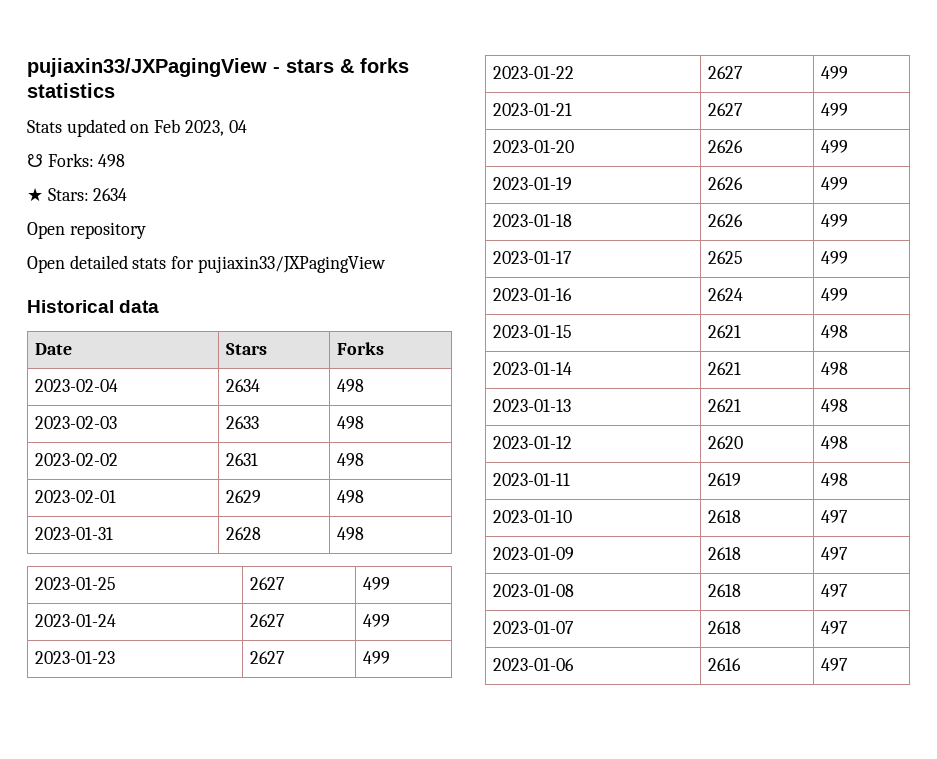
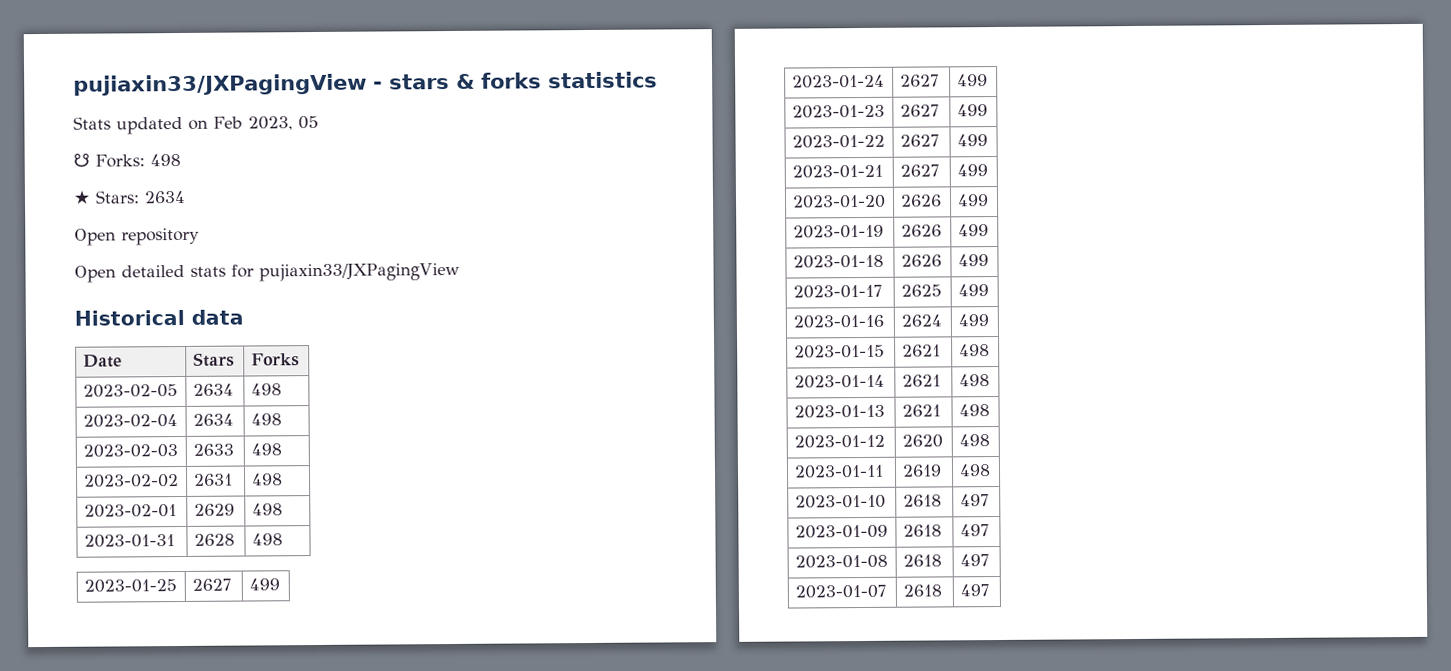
- Stats updated on Feb 2023, 04
+ Stats updated on Feb 2023, 05
+ 2023-02-05 | 2634 | 498
- 2023-01-06 | 2616 | 497

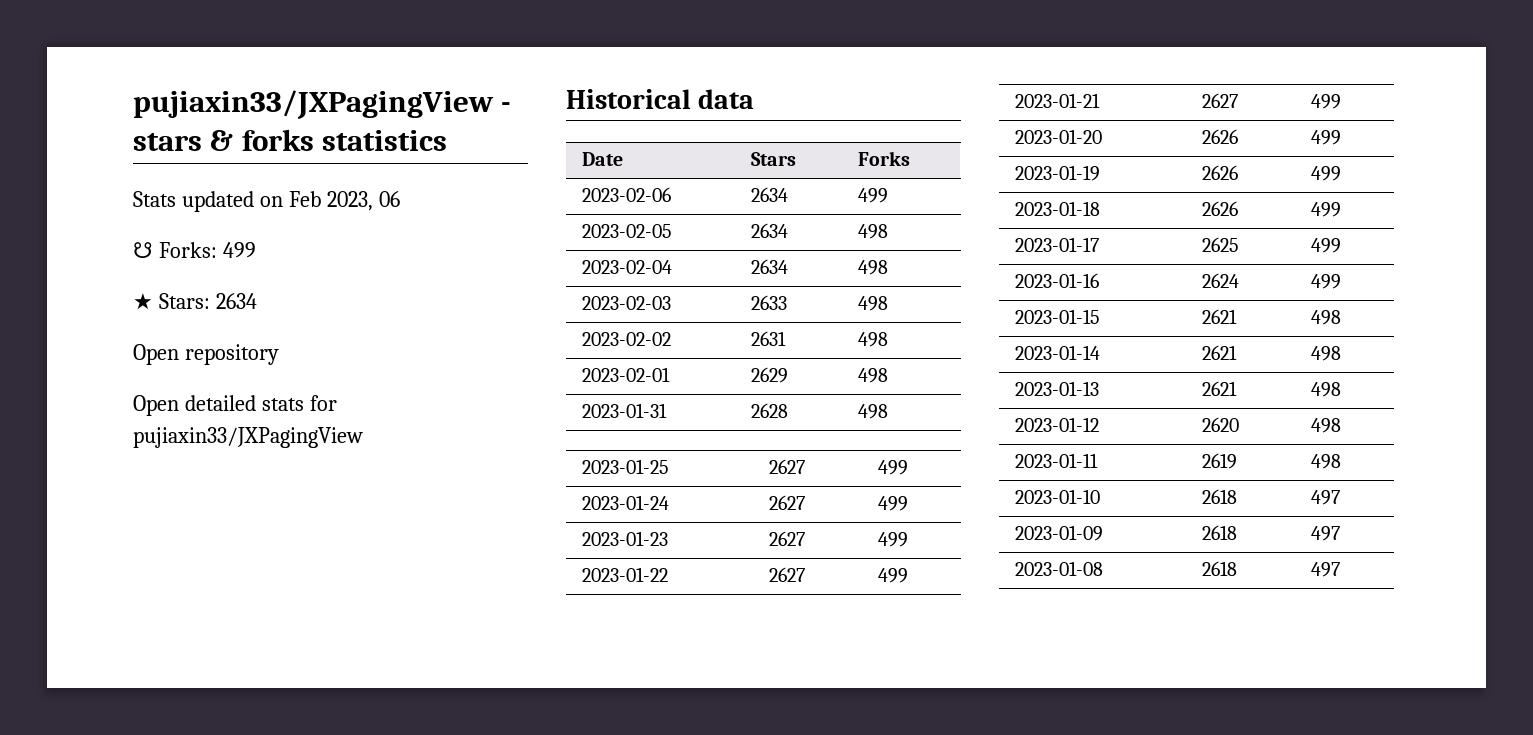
- Stats updated on Feb 2023, 05
+ Stats updated on Feb 2023, 06
- ☋ Forks: 498
+ ☋ Forks: 499
+ 2023-02-06 | 2634 | 499
- 2023-01-07 | 2618 | 497

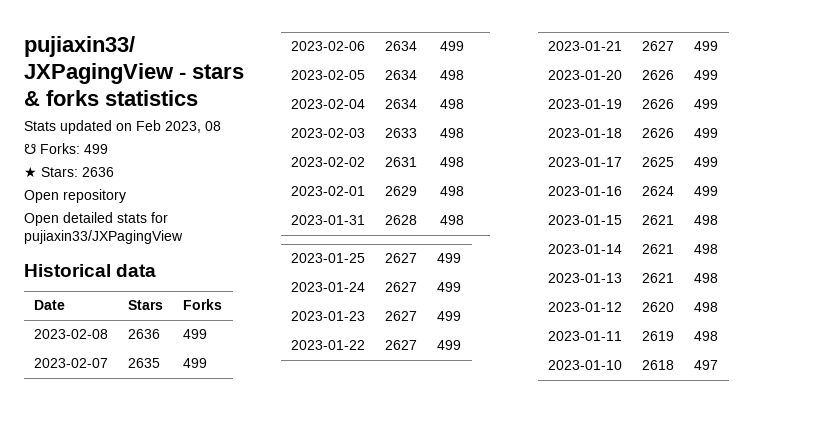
- Stats updated on Feb 2023, 06
+ Stats updated on Feb 2023, 08
- ★ Stars: 2634
+ ★ Stars: 2636
+ 2023-02-08 | 2636 | 499
+ 2023-02-07 | 2635 | 499
- 2023-01-09 | 2618 | 497
- 2023-01-08 | 2618 | 497

